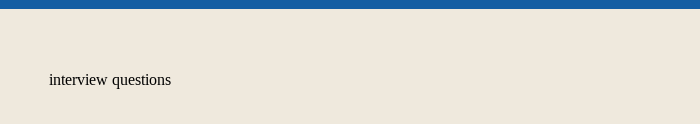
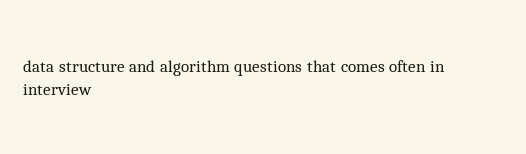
- interview questions
+ data structure and algorithm questions that comes often in interview

